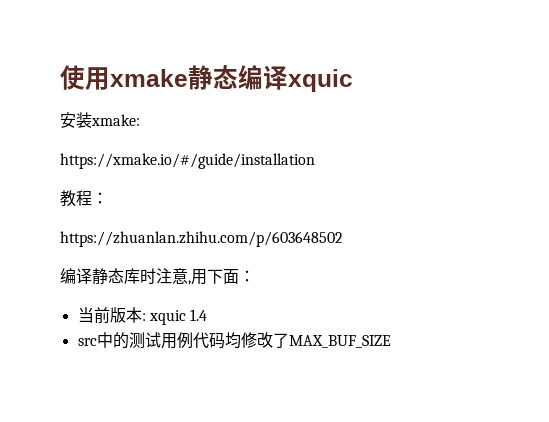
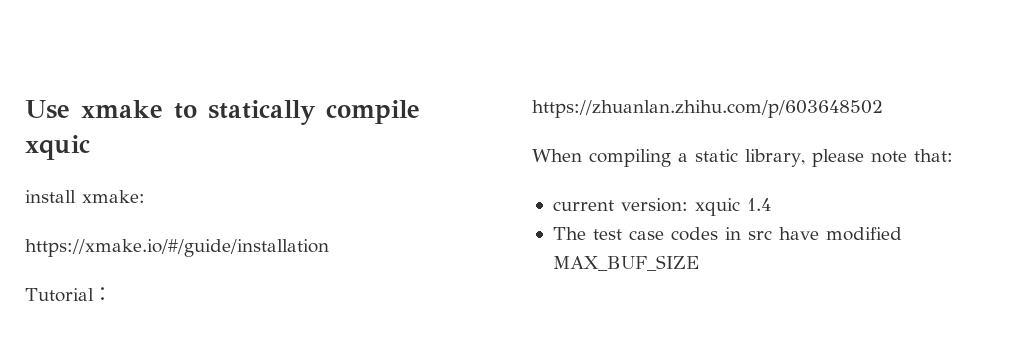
- 使用xmake静态编译xquic
+ Use xmake to statically compile xquic
- 安装xmake:
+ install xmake:
- 教程：
+ Tutorial：
- 编译静态库时注意,用下面：
- 当前版本: xquic 1.4
- src中的测试用例代码均修改了MAX_BUF_SIZE
+ When compiling a static library, please note that:
+ current version: xquic 1.4
+ The test case codes in src have modified MAX_BUF_SIZE

